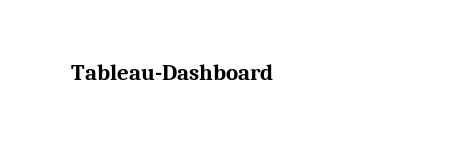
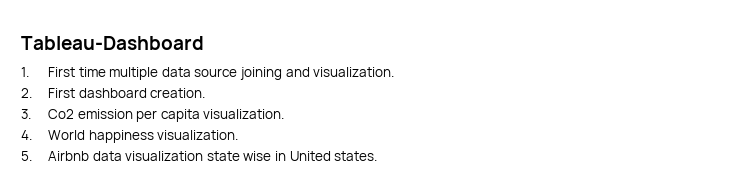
+ 1. First time multiple data source joining and visualization.
+ 2. First dashboard creation.
+ 3. Co2 emission per capita visualization.
+ 4. World happiness visualization.
+ 5. Airbnb data visualization state wise in United states.

